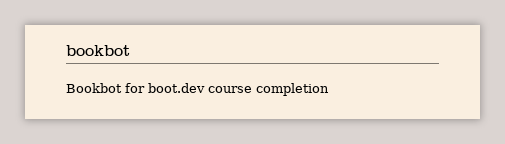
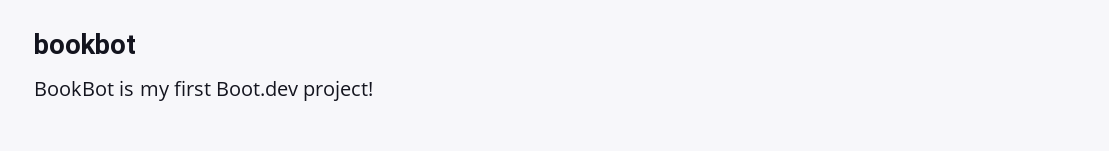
- Bookbot for boot.dev course completion
+ BookBot is my first Boot.dev project!

